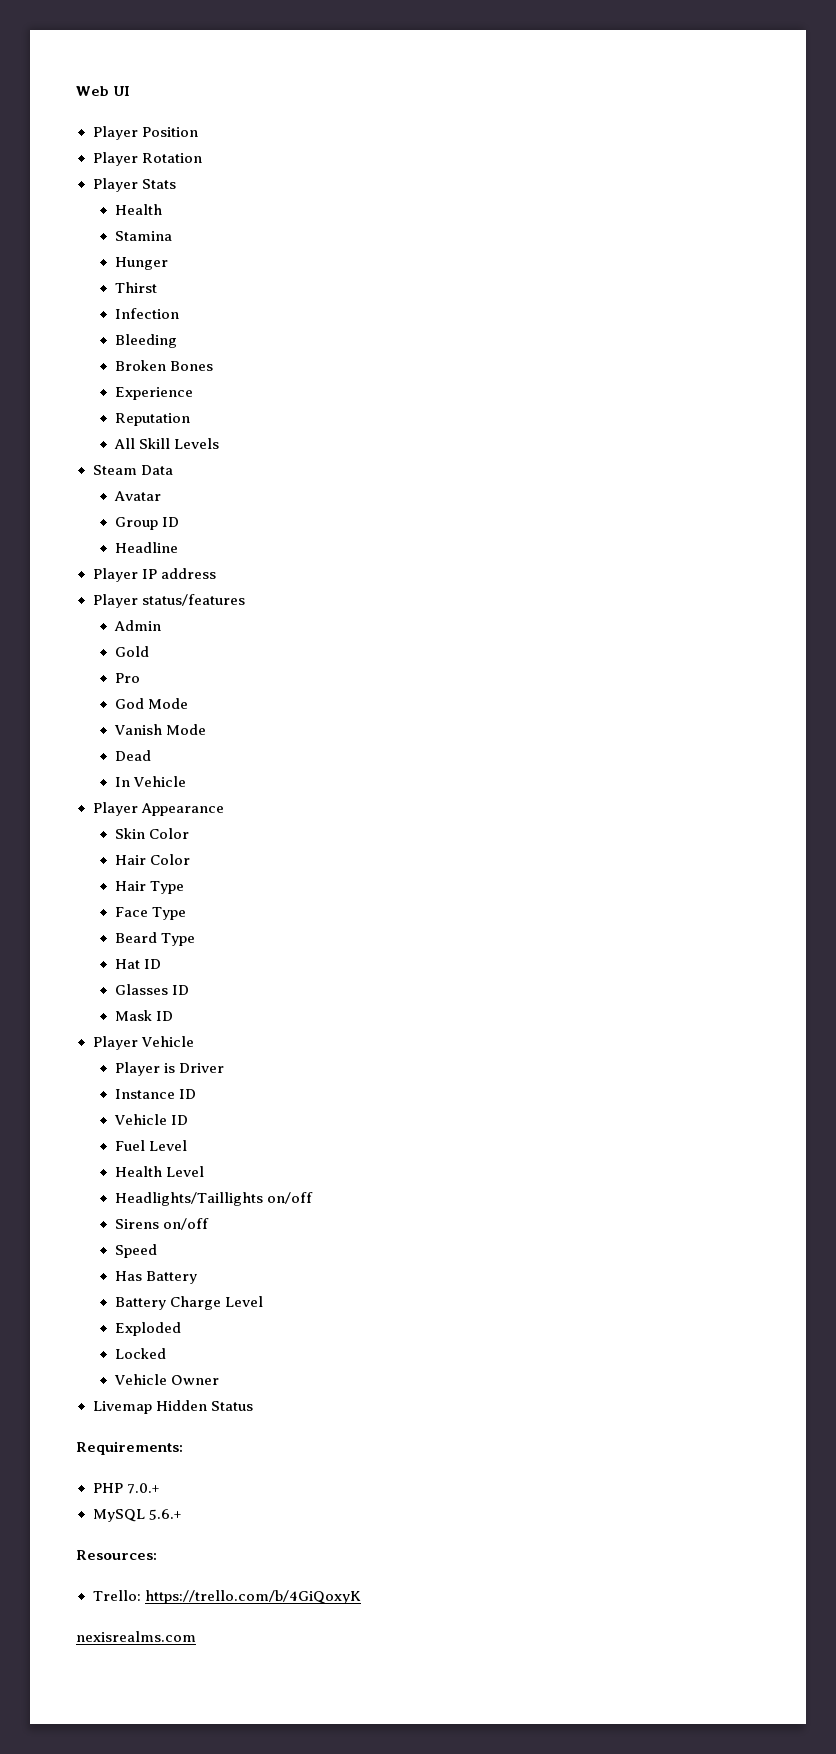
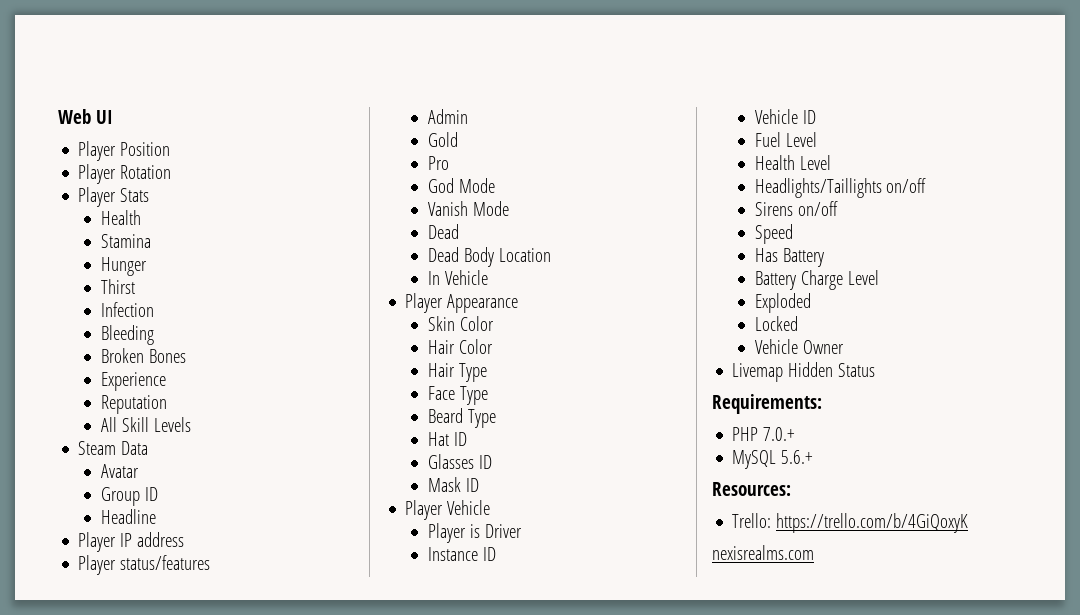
+ Dead Body Location

